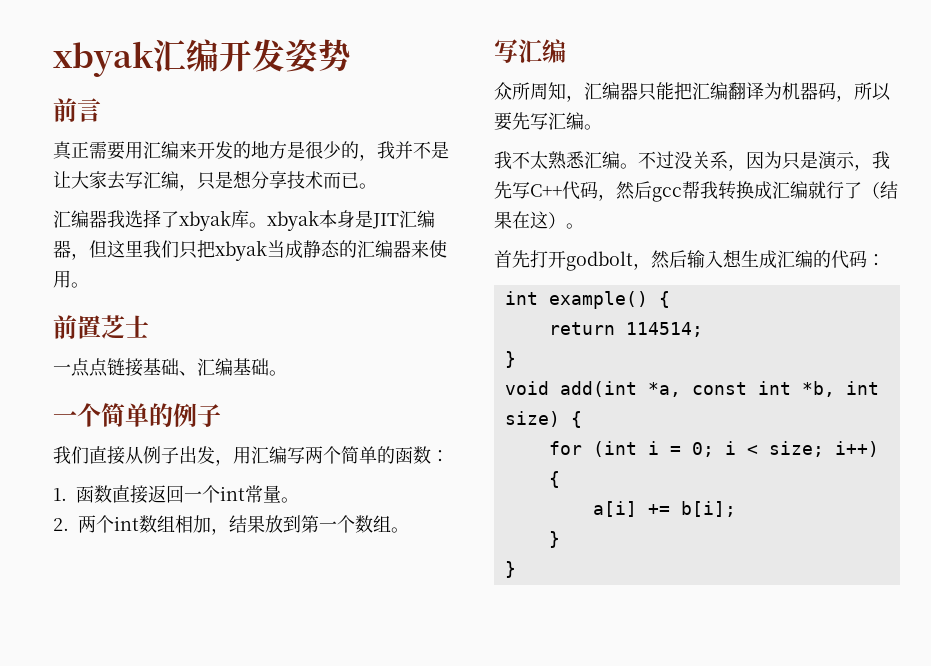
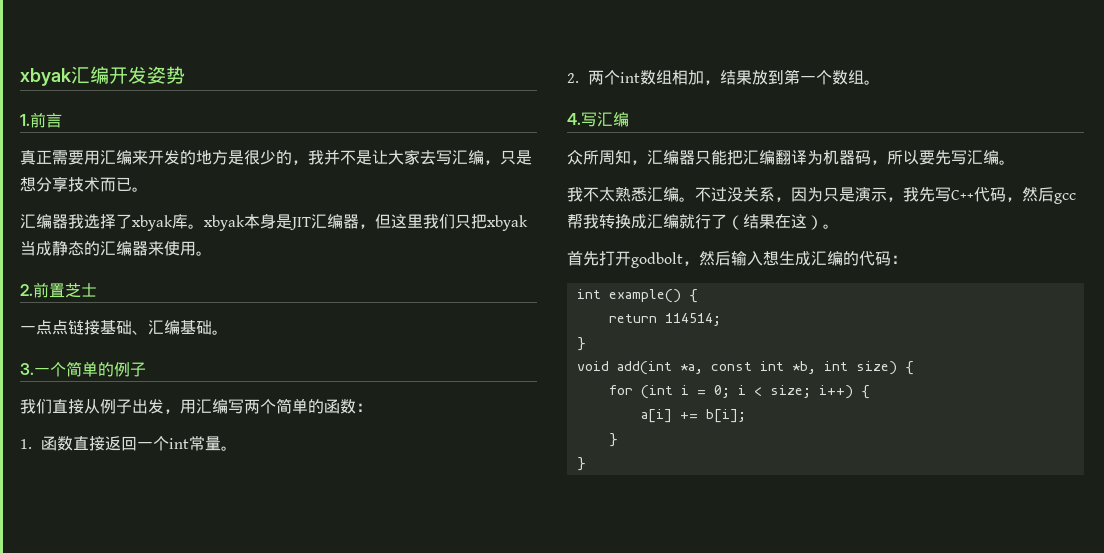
- 前言
+ 1.前言
- 前置芝士
+ 2.前置芝士
- 一个简单的例子
+ 3.一个简单的例子
  2.两个int数组相加，结果放到第一个数组。
- 写汇编
+ 4.写汇编

